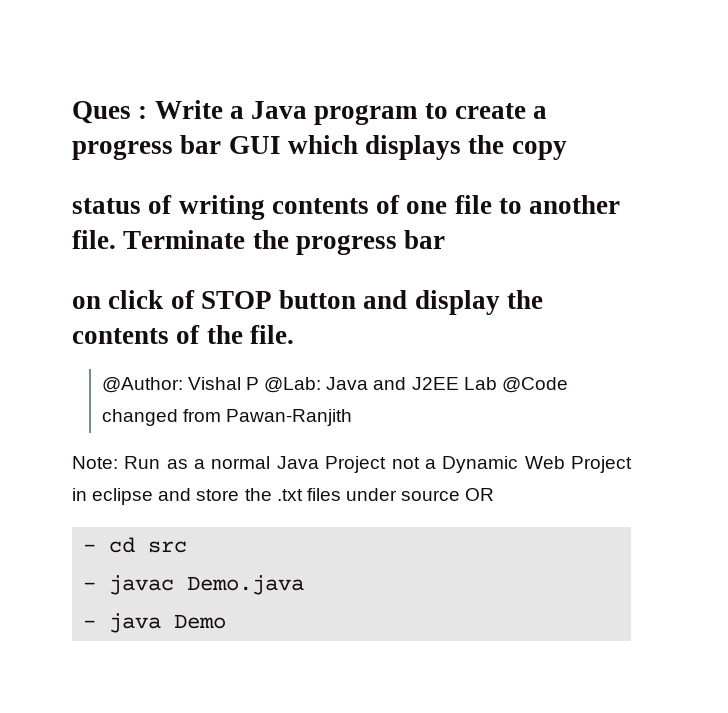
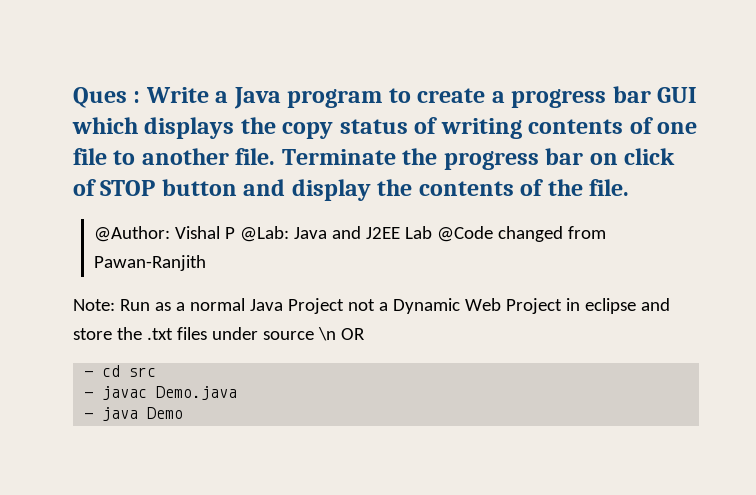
- Ques : Write a Java program to create a progress bar GUI which displays the copy
- status of writing contents of one file to another file.
+ Ques : Write a Java program to create a progress bar GUI which displays the copy status of writing contents of one file to another file.
- Terminate the progress bar
- on click of STOP button and display the contents of the file.
+ Terminate the progress bar on click of STOP button and display the contents of the file.
- Note: Run as a normal Java Project not a Dynamic Web Project in eclipse and store the .txt files under source OR
+ Note: Run as a normal Java Project not a Dynamic Web Project in eclipse and store the .txt files under source \n OR

